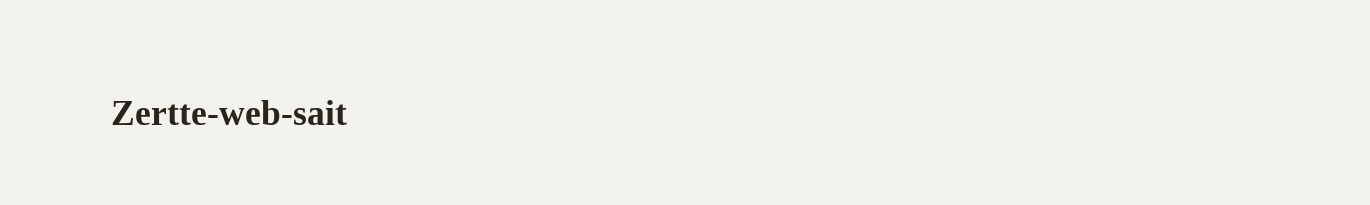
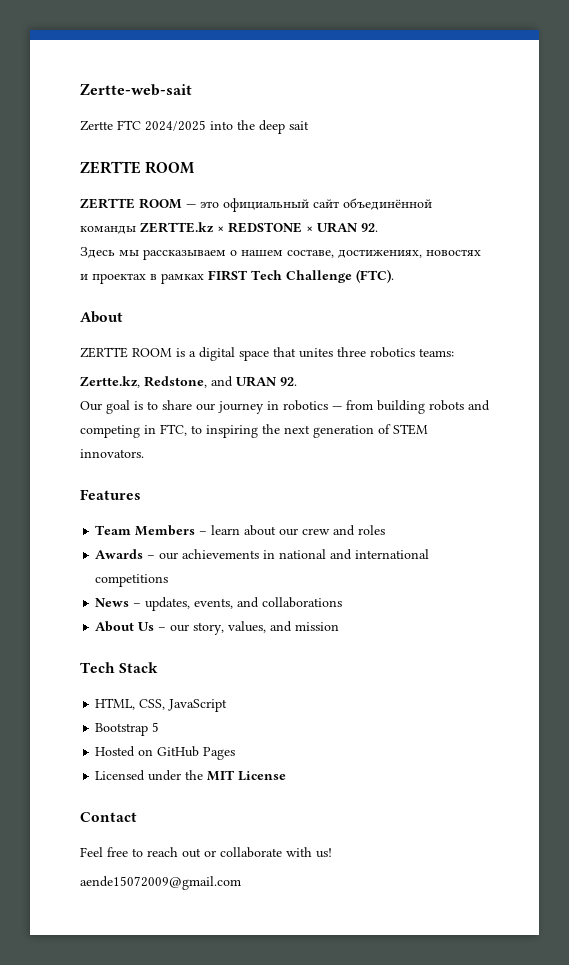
+ Zertte FTC 2024/2025 into the deep sait
+ ZERTTE ROOM
+ ZERTTE ROOM — это официальный сайт объединённой команды ZERTTE.kz × REDSTONE × URAN 92.
+ Здесь мы рассказываем о нашем составе, достижениях, новостях и проектах в рамках FIRST Tech Challenge (FTC).
+ About
+ ZERTTE ROOM is a digital space that unites three robotics teams:
+ Zertte.kz, Redstone, and URAN 92.
+ Our goal is to share our journey in robotics — from building robots and competing in FTC, to inspiring the next generation of STEM innovators.
+ Features
+ Team Members – learn about our crew and roles
+ Awards – our achievements in national and international competitions
+ News – updates, events, and collaborations
+ About Us – our story, values, and mission
+ Tech Stack
+ HTML, CSS, JavaScript
+ Bootstrap 5
+ Hosted on GitHub Pages
+ Licensed under the MIT License
+ Contact
+ Feel free to reach out or collaborate with us!
+ aende15072009@gmail.com

